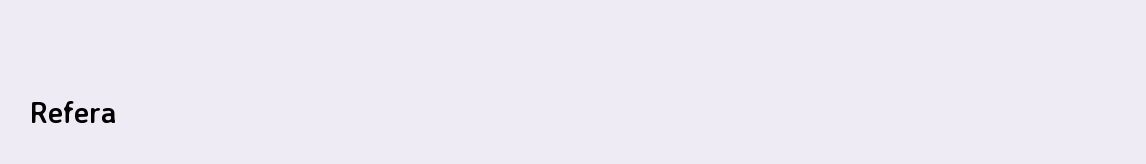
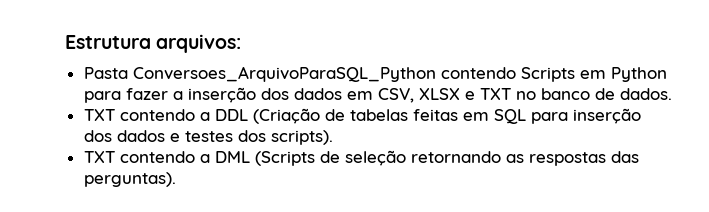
- Refera
+ Estrutura arquivos:
+ Pasta Conversoes_ArquivoParaSQL_Python contendo Scripts em Python para fazer a inserção dos dados em CSV, XLSX e TXT no banco de dados.
+ TXT contendo a DDL (Criação de tabelas feitas em SQL para inserção dos dados e testes dos scripts).
+ TXT contendo a DML (Scripts de seleção retornando as respostas das perguntas).

